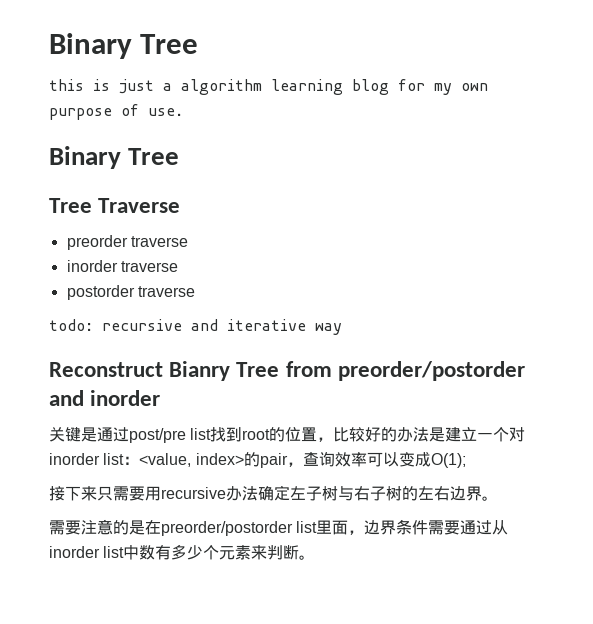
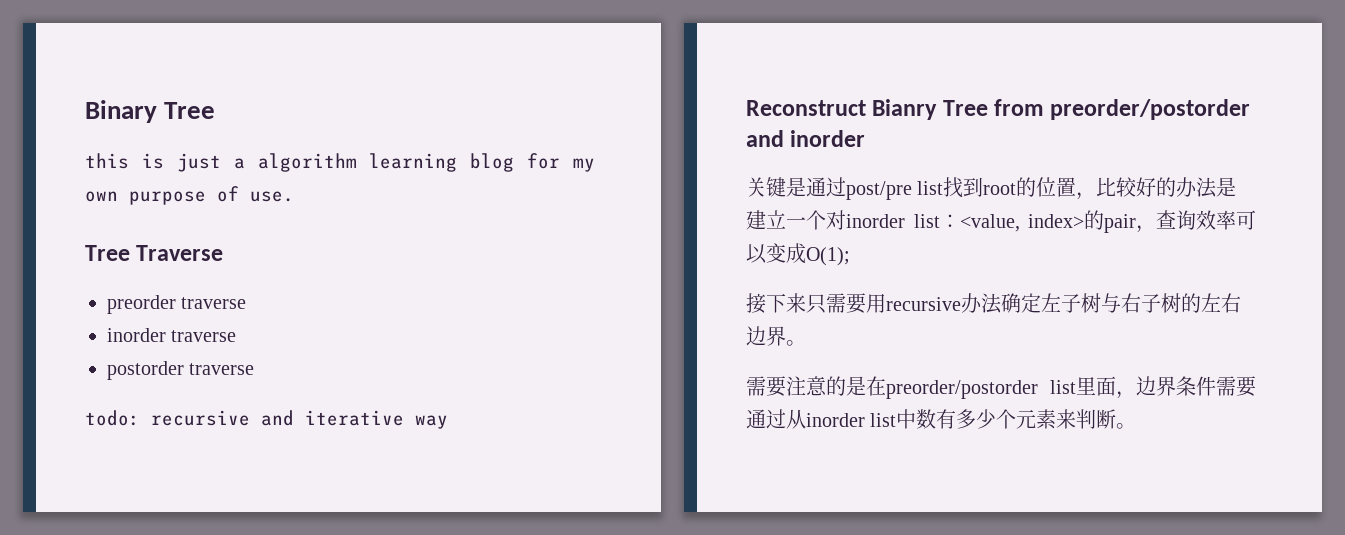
  this is just a algorithm learning blog for my own purpose of use.
- Binary Tree

